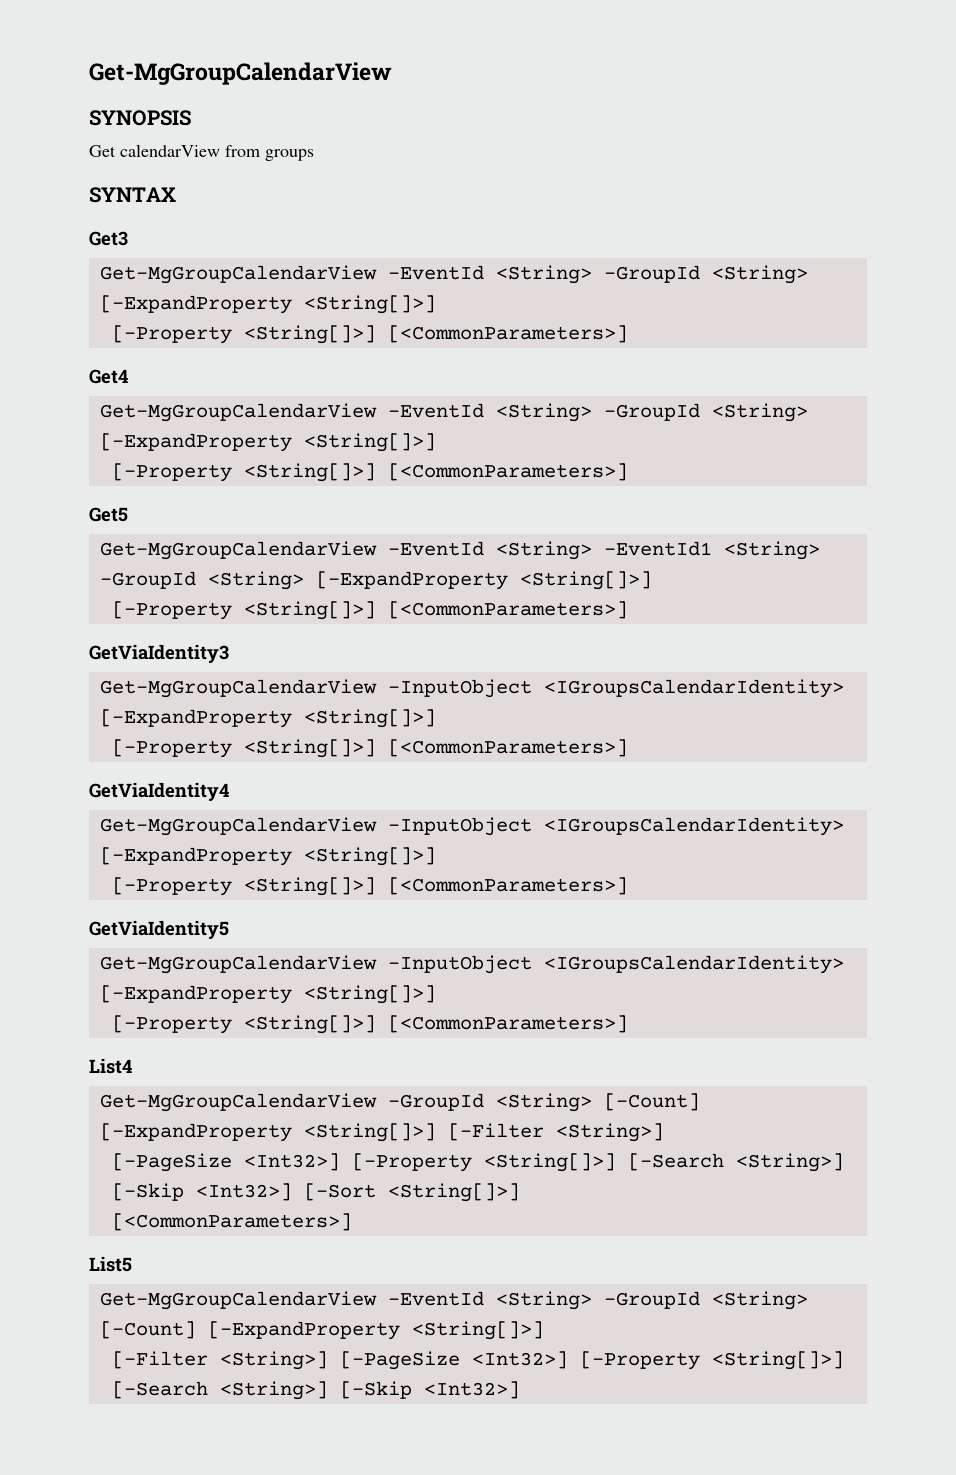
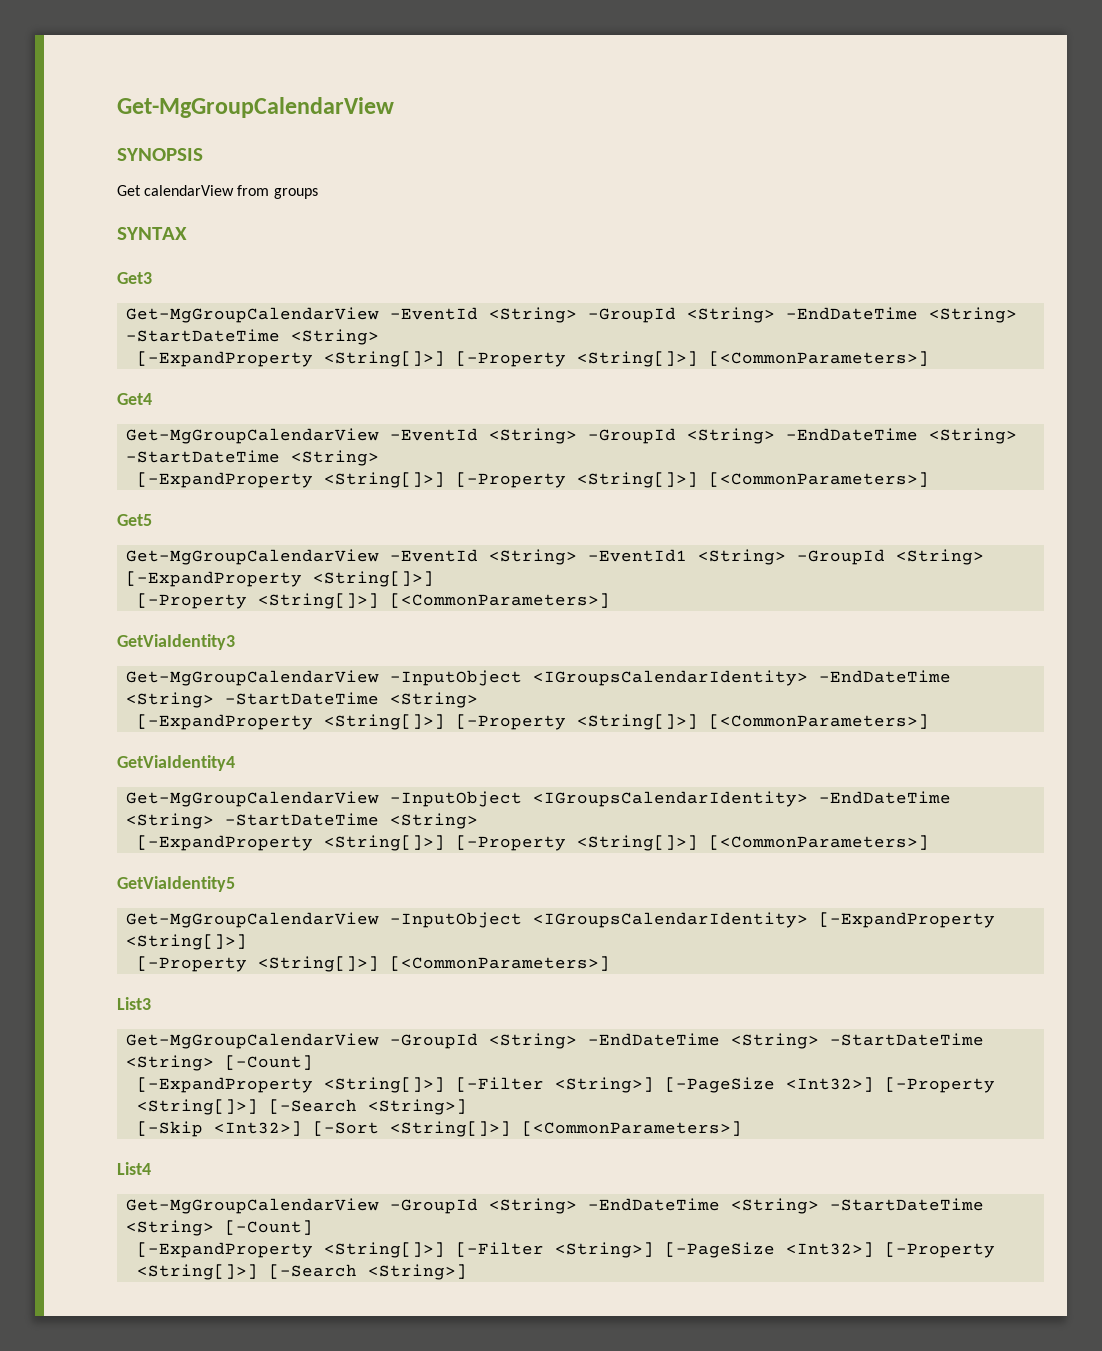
  Get3
- Get-MgGroupCalendarView -EventId <String> -GroupId <String> [-ExpandProperty <String[]>]
- [-Property <String[]>] [<CommonParameters>]
+ Get-MgGroupCalendarView -EventId <String> -GroupId <String> -EndDateTime <String> -StartDateTime <String>
+ [-ExpandProperty <String[]>] [-Property <String[]>] [<CommonParameters>]
  Get4
- Get-MgGroupCalendarView -EventId <String> -GroupId <String> [-ExpandProperty <String[]>]
- [-Property <String[]>] [<CommonParameters>]
+ Get-MgGroupCalendarView -EventId <String> -GroupId <String> -EndDateTime <String> -StartDateTime <String>
+ [-ExpandProperty <String[]>] [-Property <String[]>] [<CommonParameters>]
  GetViaIdentity3
- Get-MgGroupCalendarView -InputObject <IGroupsCalendarIdentity> [-ExpandProperty <String[]>]
- [-Property <String[]>] [<CommonParameters>]
+ Get-MgGroupCalendarView -InputObject <IGroupsCalendarIdentity> -EndDateTime <String> -StartDateTime <String>
+ [-ExpandProperty <String[]>] [-Property <String[]>] [<CommonParameters>]
  GetViaIdentity4
- Get-MgGroupCalendarView -InputObject <IGroupsCalendarIdentity> [-ExpandProperty <String[]>]
- [-Property <String[]>] [<CommonParameters>]
+ Get-MgGroupCalendarView -InputObject <IGroupsCalendarIdentity> -EndDateTime <String> -StartDateTime <String>
+ [-ExpandProperty <String[]>] [-Property <String[]>] [<CommonParameters>]
+ List3
+ Get-MgGroupCalendarView -GroupId <String> -EndDateTime <String> -StartDateTime <String> [-Count]
+ [-ExpandProperty <String[]>] [-Filter <String>] [-PageSize <Int32>] [-Property <String[]>] [-Search <String>]
+ [-Skip <Int32>] [-Sort <String[]>] [<CommonParameters>]
  List4
- Get-MgGroupCalendarView -GroupId <String> [-Count] [-ExpandProperty <String[]>] [-Filter <String>]
- [-PageSize <Int32>] [-Property <String[]>] [-Search <String>] [-Skip <Int32>] [-Sort <String[]>]
- [<CommonParameters>]
- List5
- Get-MgGroupCalendarView -EventId <String> -GroupId <String> [-Count] [-ExpandProperty <String[]>]
- [-Filter <String>] [-PageSize <Int32>] [-Property <String[]>] [-Search <String>] [-Skip <Int32>]
+ Get-MgGroupCalendarView -GroupId <String> -EndDateTime <String> -StartDateTime <String> [-Count]
+ [-ExpandProperty <String[]>] [-Filter <String>] [-PageSize <Int32>] [-Property <String[]>] [-Search <String>]

